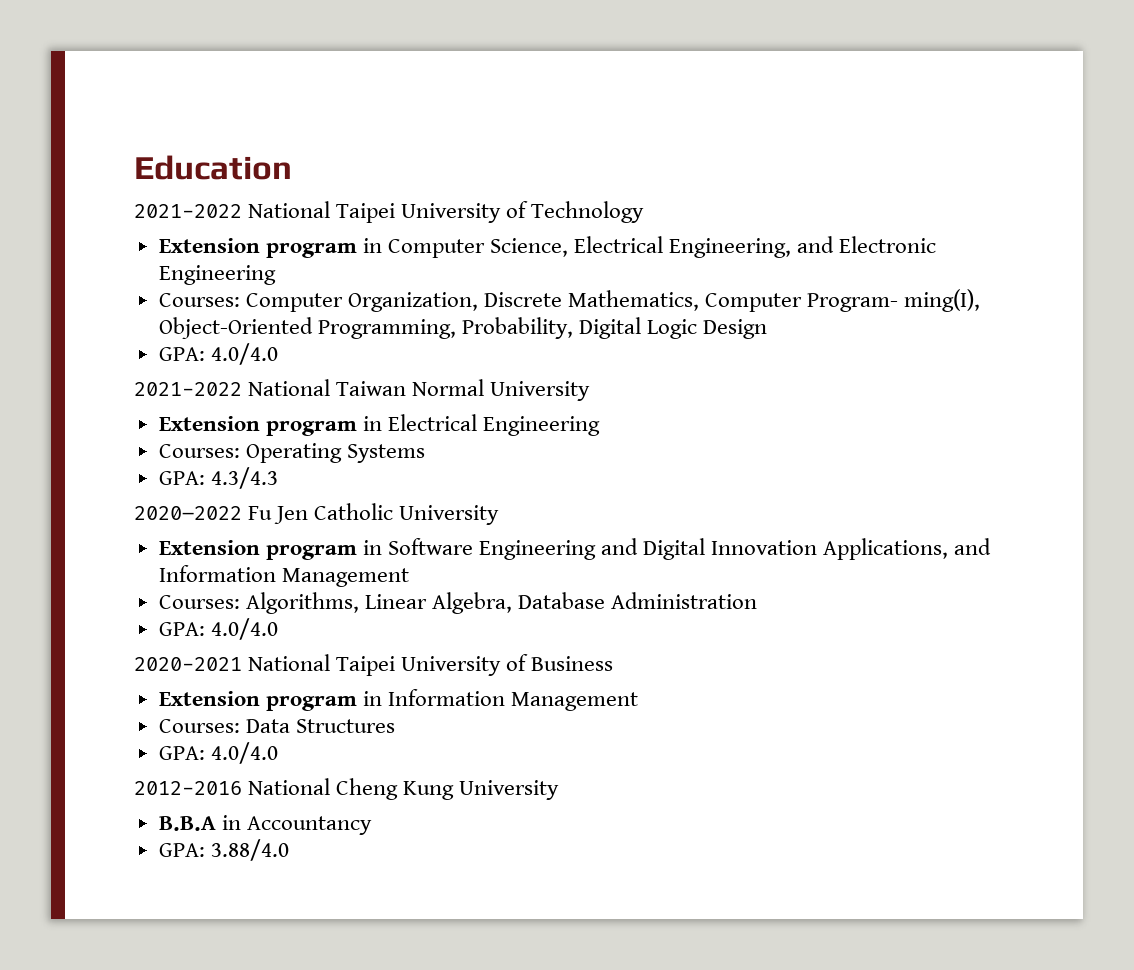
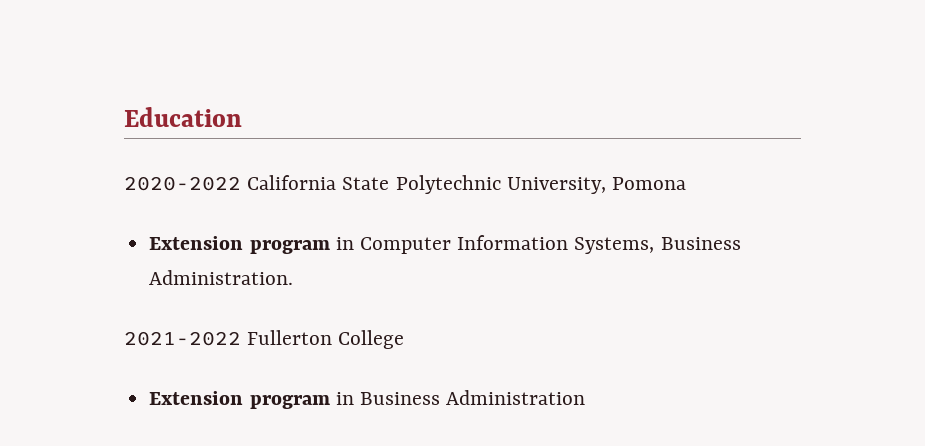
- 2021-2022 National Taipei University of Technology
- Extension program in Computer Science, Electrical Engineering, and Electronic Engineering
- Courses: Computer Organization, Discrete Mathematics, Computer Program- ming(I), Object-Oriented Programming, Probability, Digital Logic Design
- GPA: 4.0/4.0
- 2021-2022 National Taiwan Normal University
- Extension program in Electrical Engineering
- Courses: Operating Systems
- GPA: 4.3/4.3
- 2020–2022 Fu Jen Catholic University
- Extension program in Software Engineering and Digital Innovation Applications, and Information Management
- Courses: Algorithms, Linear Algebra, Database Administration
- GPA: 4.0/4.0
- 2020-2021 National Taipei University of Business
- Extension program in Information Management
- Courses: Data Structures
- GPA: 4.0/4.0
- 2012-2016 National Cheng Kung University
- B.B.A in Accountancy
- GPA: 3.88/4.0
+ 2020-2022 California State Polytechnic University, Pomona
+ Extension program in Computer Information Systems, Business Administration.
+ 2021-2022 Fullerton College
+ Extension program in Business Administration

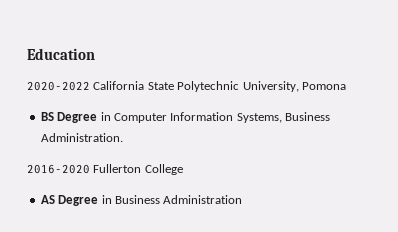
- Extension program in Computer Information Systems, Business Administration.
+ BS Degree in Computer Information Systems, Business Administration.
- 2021-2022 Fullerton College
+ 2016-2020 Fullerton College
- Extension program in Business Administration
+ AS Degree in Business Administration

